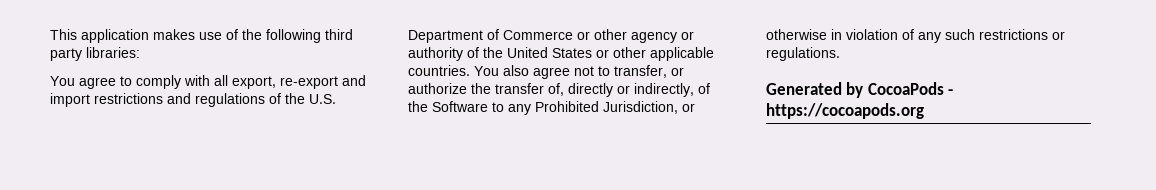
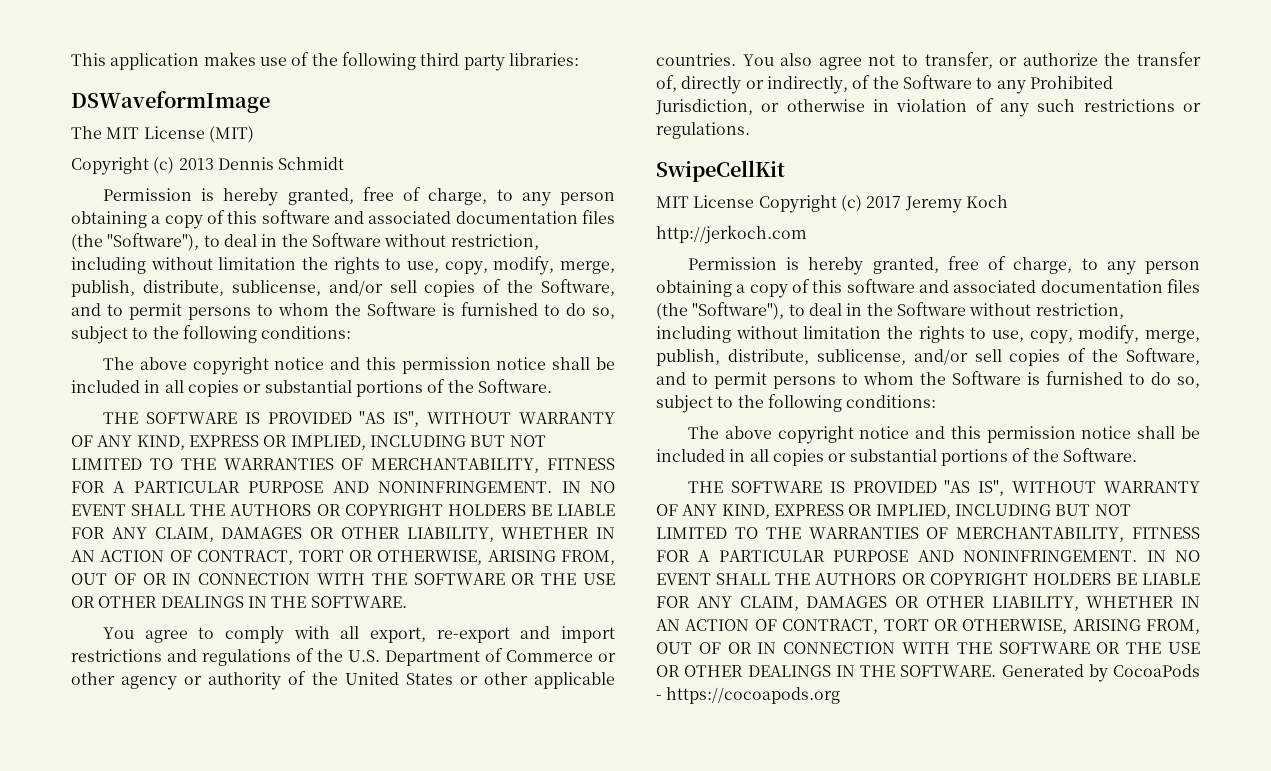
+ DSWaveformImage
+ The MIT License (MIT)
+ Copyright (c) 2013 Dennis Schmidt
+ Permission is hereby granted, free of charge, to any person obtaining a copy of this software and associated documentation files (the "Software"), to deal in the Software without restriction, including without limitation the rights to use, copy, modify, merge, publish, distribute, sublicense, and/or sell copies of the Software, and to permit persons to whom the Software is furnished to do so, subject to the following conditions:
+ The above copyright notice and this permission notice shall be included in all copies or substantial portions of the Software.
+ THE SOFTWARE IS PROVIDED "AS IS", WITHOUT WARRANTY OF ANY KIND, EXPRESS OR IMPLIED, INCLUDING BUT NOT LIMITED TO THE WARRANTIES OF MERCHANTABILITY, FITNESS FOR A PARTICULAR PURPOSE AND NONINFRINGEMENT. IN NO EVENT SHALL THE AUTHORS OR COPYRIGHT HOLDERS BE LIABLE FOR ANY CLAIM, DAMAGES OR OTHER LIABILITY, WHETHER IN AN ACTION OF CONTRACT, TORT OR OTHERWISE, ARISING FROM, OUT OF OR IN CONNECTION WITH THE SOFTWARE OR THE USE OR OTHER DEALINGS IN THE SOFTWARE.
+ SwipeCellKit
+ MIT License Copyright (c) 2017 Jeremy Koch
+ http://jerkoch.com
+ Permission is hereby granted, free of charge, to any person obtaining a copy of this software and associated documentation files (the "Software"), to deal in the Software without restriction, including without limitation the rights to use, copy, modify, merge, publish, distribute, sublicense, and/or sell copies of the Software, and to permit persons to whom the Software is furnished to do so, subject to the following conditions:
+ The above copyright notice and this permission notice shall be included in all copies or substantial portions of the Software.
+ THE SOFTWARE IS PROVIDED "AS IS", WITHOUT WARRANTY OF ANY KIND, EXPRESS OR IMPLIED, INCLUDING BUT NOT LIMITED TO THE WARRANTIES OF MERCHANTABILITY, FITNESS FOR A PARTICULAR PURPOSE AND NONINFRINGEMENT. IN NO EVENT SHALL THE AUTHORS OR COPYRIGHT HOLDERS BE LIABLE FOR ANY CLAIM, DAMAGES OR OTHER LIABILITY, WHETHER IN AN ACTION OF CONTRACT, TORT OR OTHERWISE, ARISING FROM, OUT OF OR IN CONNECTION WITH THE SOFTWARE OR THE USE OR OTHER DEALINGS IN THE SOFTWARE.

